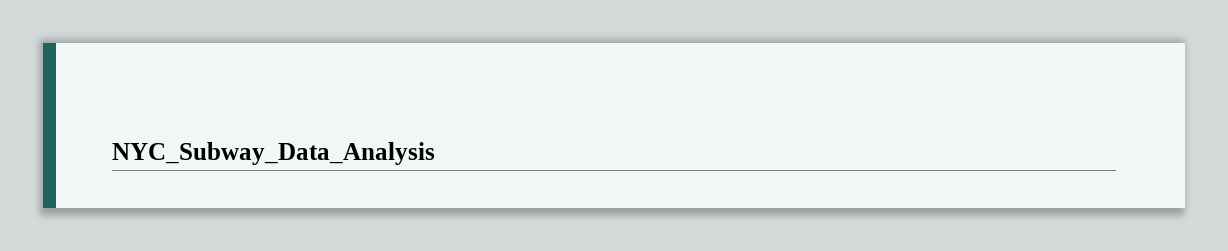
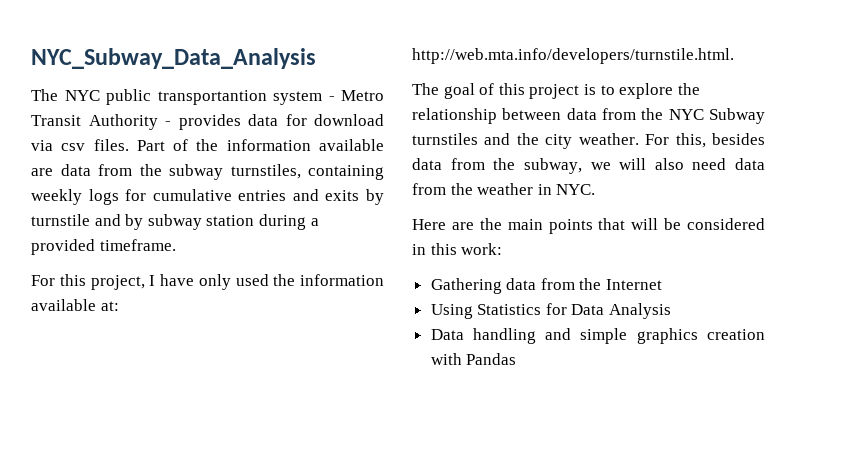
+ The NYC public transportantion system - Metro Transit Authority - provides data for download via csv files. Part of the information available are data from the subway turnstiles, containing weekly logs for cumulative entries and exits by turnstile and by subway station during a provided timeframe.
+ For this project, I have only used the information available at: http://web.mta.info/developers/turnstile.html.
+ The goal of this project is to explore the relationship between data from the NYC Subway turnstiles and the city weather. For this, besides data from the subway, we will also need data from the weather in NYC.
+ Here are the main points that will be considered in this work:
+ Gathering data from the Internet
+ Using Statistics for Data Analysis
+ Data handling and simple graphics creation with Pandas

